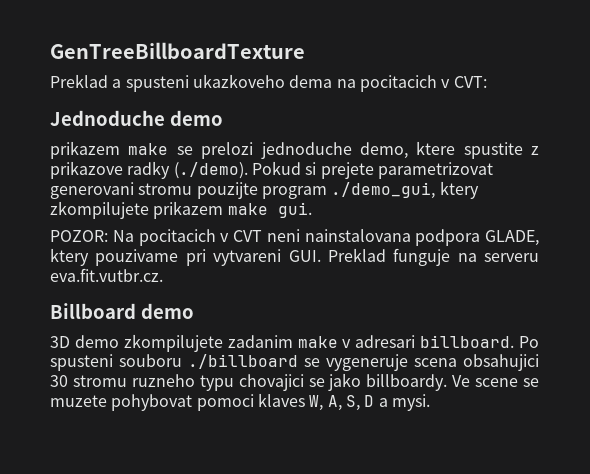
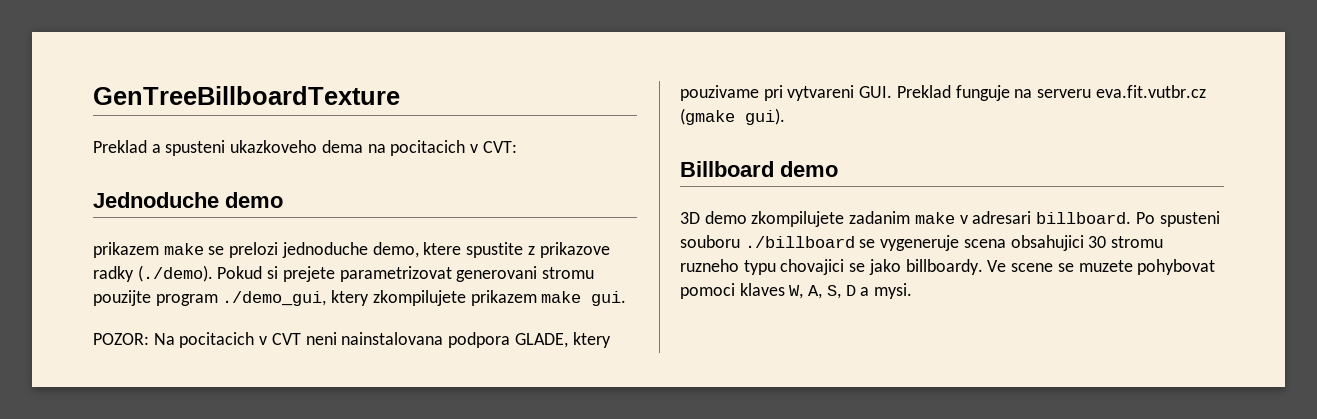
- POZOR: Na pocitacich v CVT neni nainstalovana podpora GLADE, ktery pouzivame pri vytvareni GUI. Preklad funguje na serveru eva.fit.vutbr.cz.
+ POZOR: Na pocitacich v CVT neni nainstalovana podpora GLADE, ktery pouzivame pri vytvareni GUI. Preklad funguje na serveru eva.fit.vutbr.cz (gmake gui).

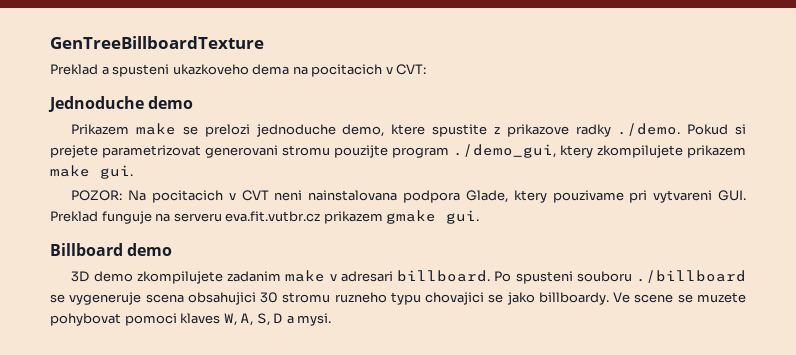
- prikazem make se prelozi jednoduche demo, ktere spustite z prikazove radky (./demo). Pokud si prejete parametrizovat generovani stromu pouzijte program ./demo_gui, ktery zkompilujete prikazem make gui.
+ Prikazem make se prelozi jednoduche demo, ktere spustite z prikazove radky ./demo. Pokud si prejete parametrizovat generovani stromu pouzijte program ./demo_gui, ktery zkompilujete prikazem make gui.
- POZOR: Na pocitacich v CVT neni nainstalovana podpora GLADE, ktery pouzivame pri vytvareni GUI. Preklad funguje na serveru eva.fit.vutbr.cz (gmake gui).
+ POZOR: Na pocitacich v CVT neni nainstalovana podpora Glade, ktery pouzivame pri vytvareni GUI. Preklad funguje na serveru eva.fit.vutbr.cz prikazem gmake gui.

